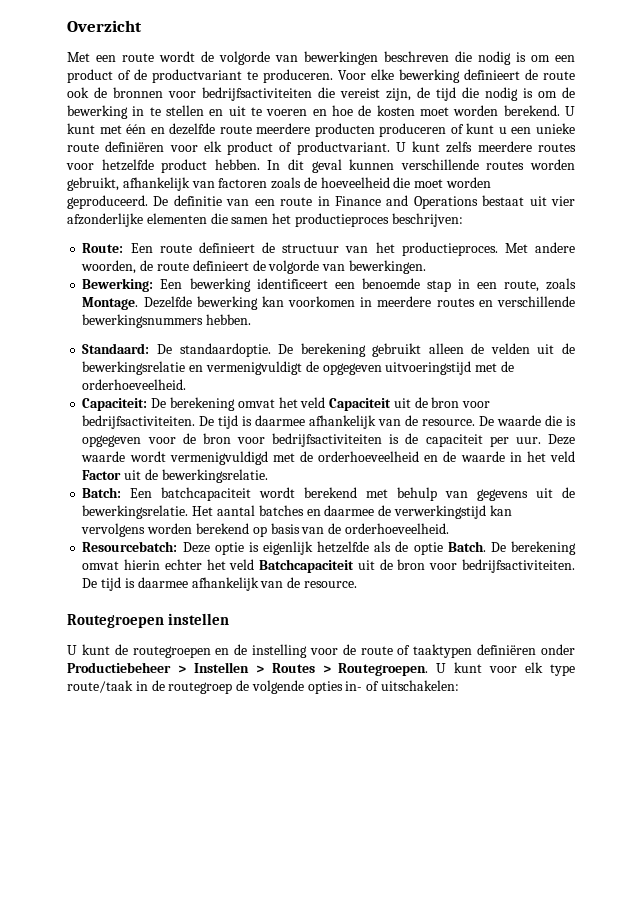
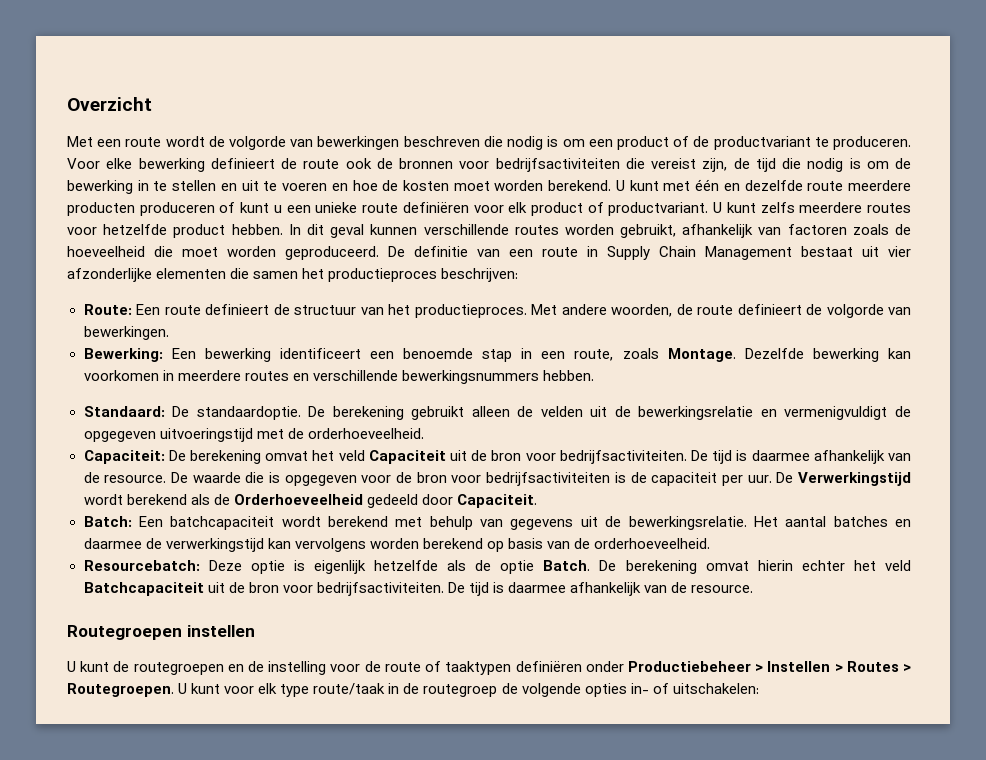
- De definitie van een route in Finance and Operations bestaat uit vier afzonderlijke elementen die samen het productieproces beschrijven:
+ De definitie van een route in Supply Chain Management bestaat uit vier afzonderlijke elementen die samen het productieproces beschrijven:
- Deze waarde wordt vermenigvuldigd met de orderhoeveelheid en de waarde in het veld Factor uit de bewerkingsrelatie.
+ De Verwerkingstijd wordt berekend als de Orderhoeveelheid gedeeld door Capaciteit.

